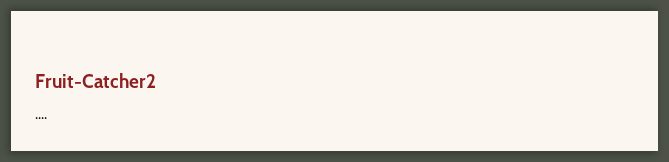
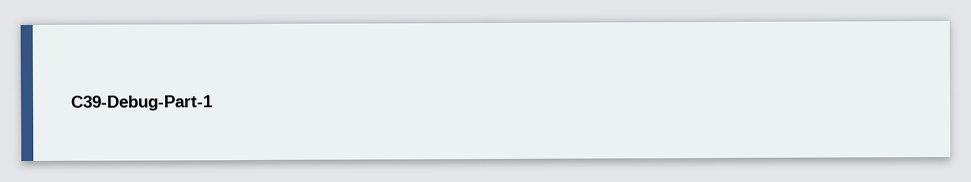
- Fruit-Catcher2
- ....
+ C39-Debug-Part-1

